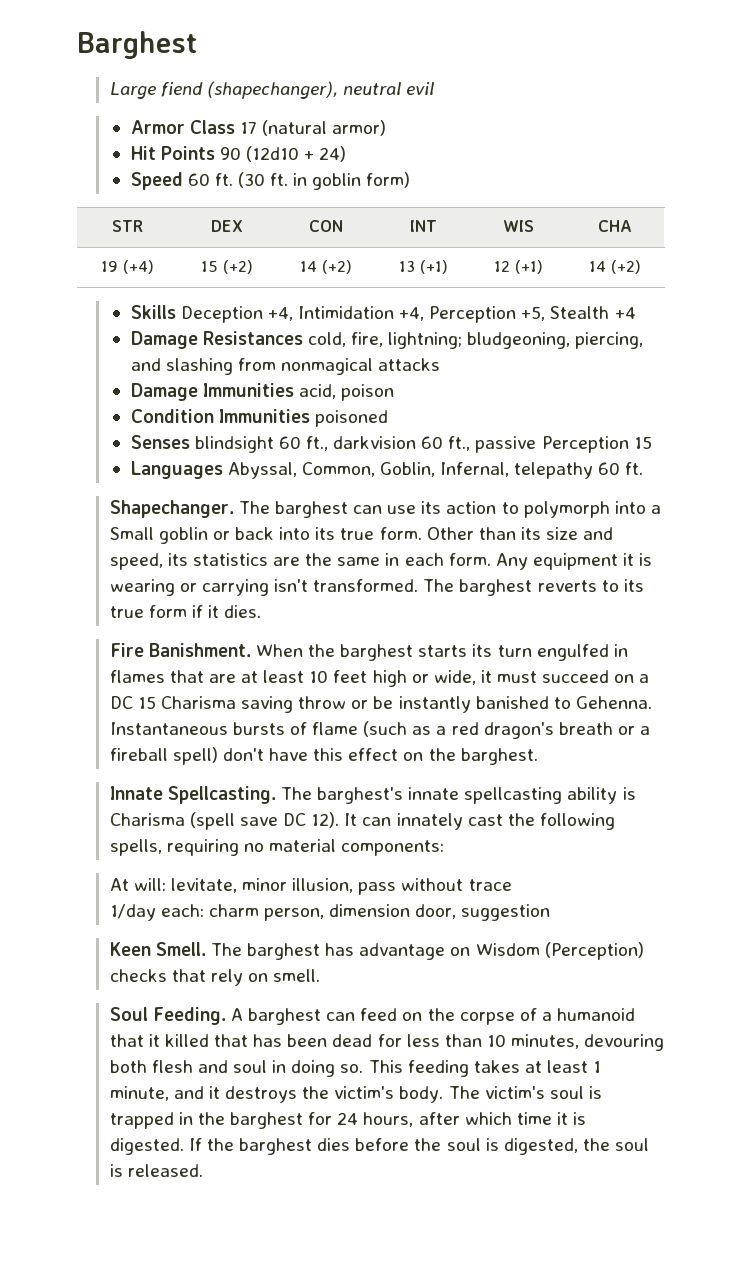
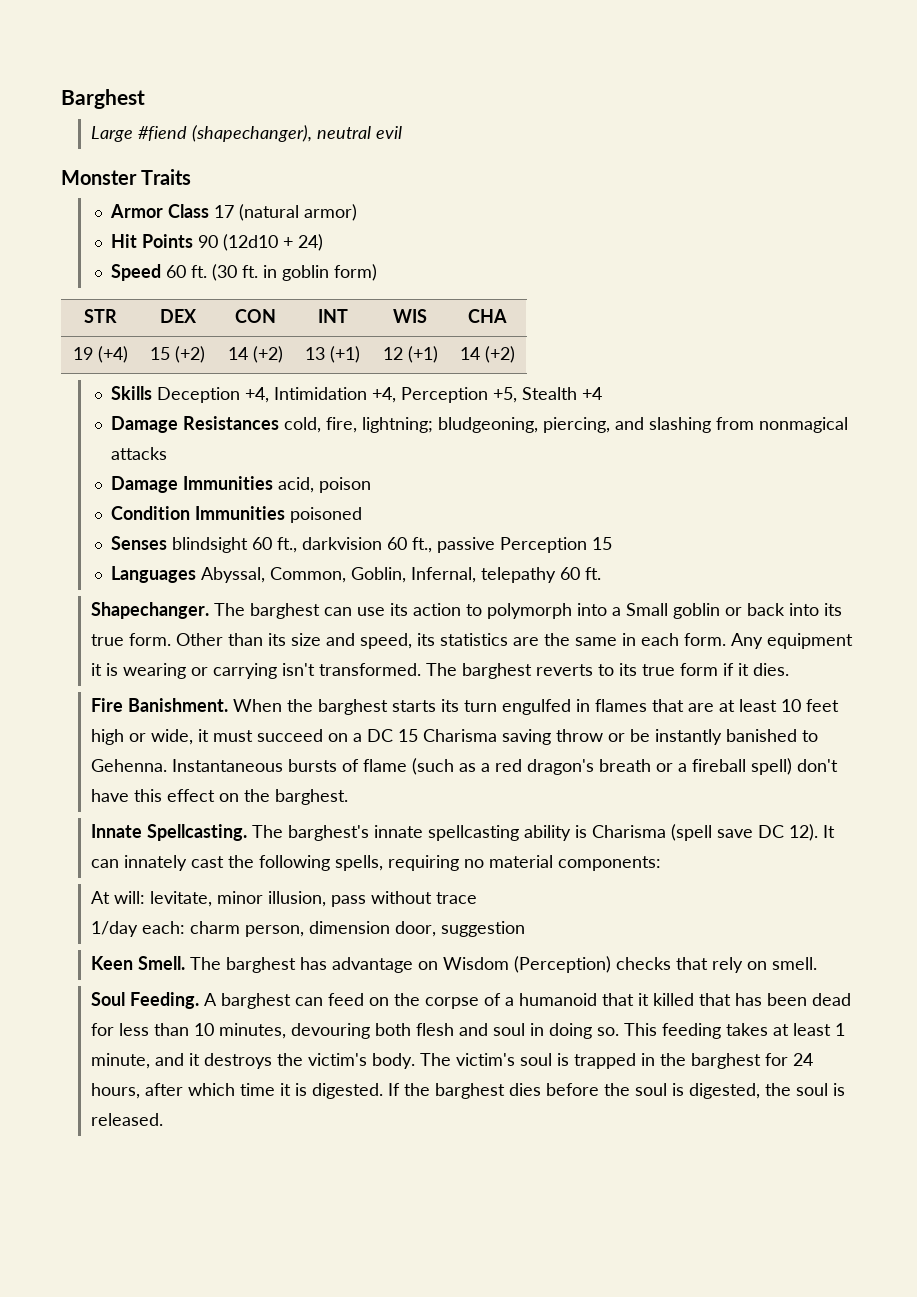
- Large fiend (shapechanger), neutral evil
+ Large #fiend (shapechanger), neutral evil
+ Monster Traits

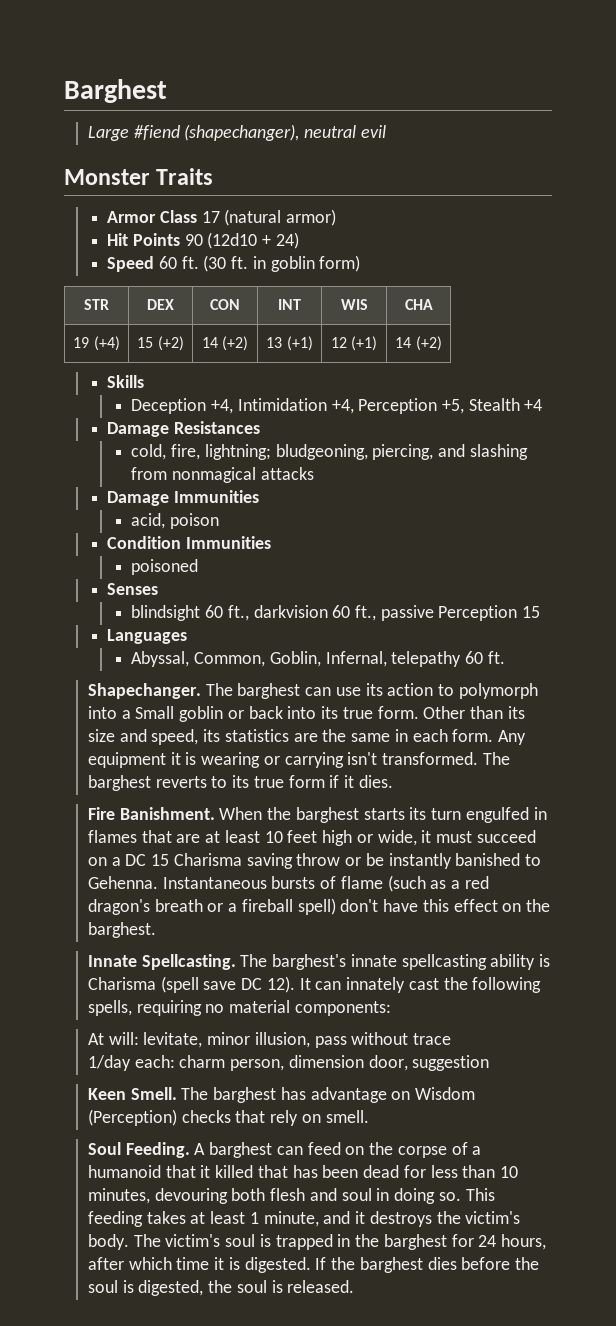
- Skills Deception +4, Intimidation +4, Perception +5, Stealth +4
+ Skills
+ Deception +4, Intimidation +4, Perception +5, Stealth +4
- Damage Resistances cold, fire, lightning; bludgeoning, piercing, and slashing from nonmagical attacks
+ Damage Resistances
+ cold, fire, lightning; bludgeoning, piercing, and slashing from nonmagical attacks
- Damage Immunities acid, poison
+ Damage Immunities
+ acid, poison
- Condition Immunities poisoned
+ Condition Immunities
+ poisoned
- Senses blindsight 60 ft., darkvision 60 ft., passive Perception 15
+ Senses
+ blindsight 60 ft., darkvision 60 ft., passive Perception 15
- Languages Abyssal, Common, Goblin, Infernal, telepathy 60 ft.
+ Languages
+ Abyssal, Common, Goblin, Infernal, telepathy 60 ft.

